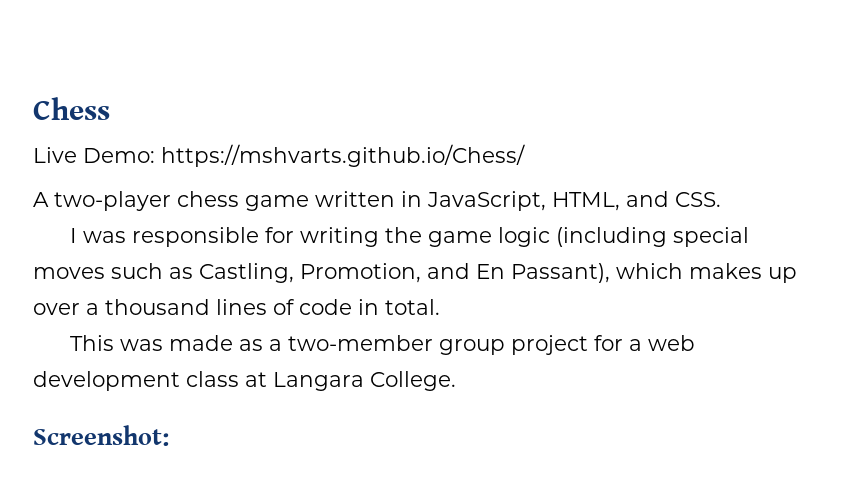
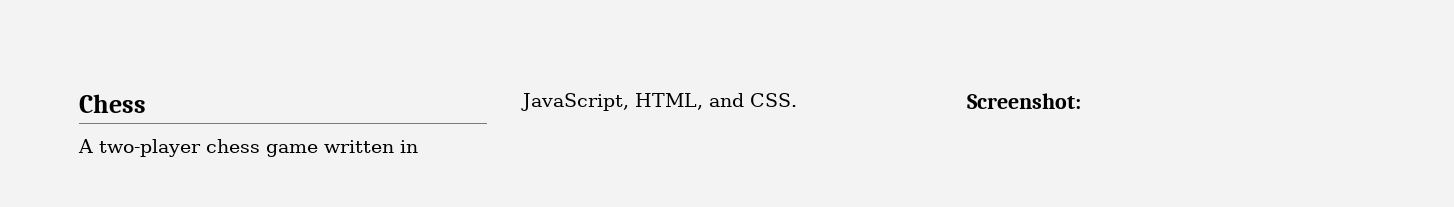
- Live Demo: https://mshvarts.github.io/Chess/
- I was responsible for writing the game logic (including special moves such as Castling, Promotion, and En Passant), which makes up over a thousand lines of code in total.
- This was made as a two-member group project for a web development class at Langara College.

